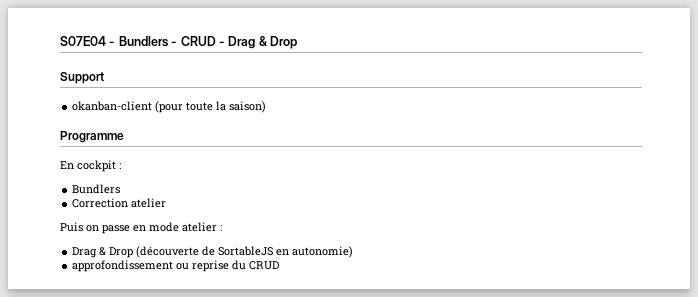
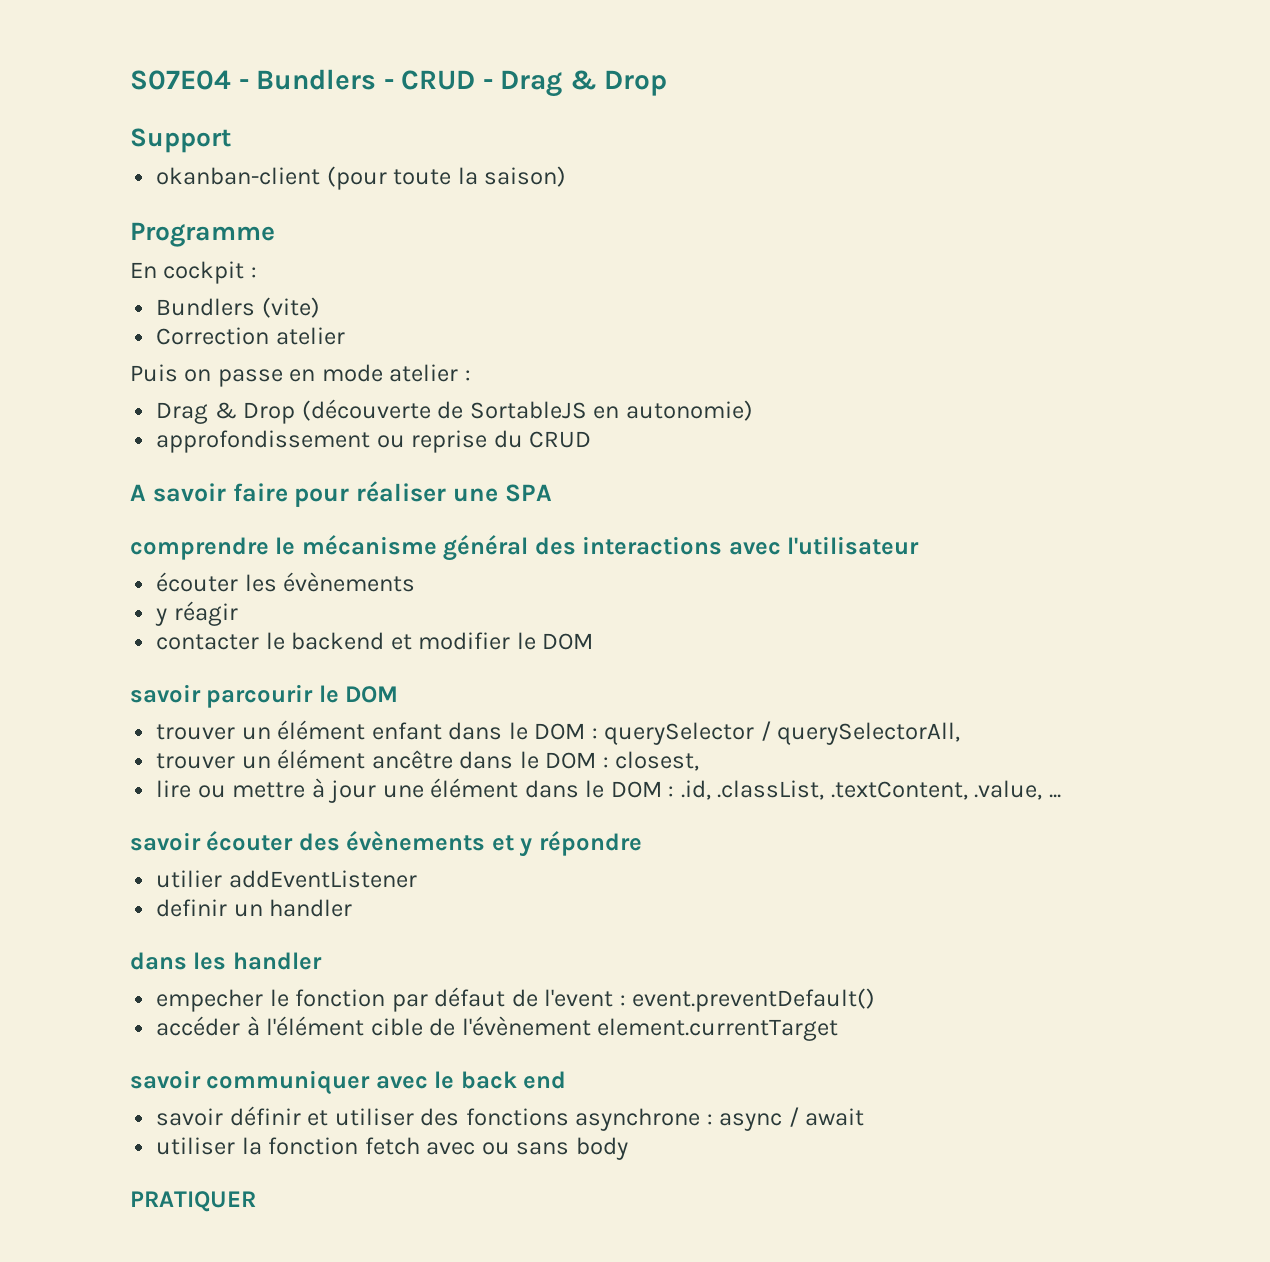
  En cockpit :
- Bundlers
+ Bundlers (vite)
+ A savoir faire pour réaliser une SPA
+ comprendre le mécanisme général des interactions avec l'utilisateur
+ écouter les évènements
+ y réagir
+ contacter le backend et modifier le DOM
+ savoir parcourir le DOM
+ trouver un élément enfant dans le DOM : querySelector / querySelectorAll,
+ trouver un élément ancêtre dans le DOM : closest,
+ lire ou mettre à jour une élément dans le DOM : .id, .classList, .textContent, .value, ...
+ savoir écouter des évènements et y répondre
+ utilier addEventListener
+ definir un handler
+ dans les handler
+ empecher le fonction par défaut de l'event : event.preventDefault()
+ accéder à l'élément cible de l'évènement element.currentTarget
+ savoir communiquer avec le back end
+ savoir définir et utiliser des fonctions asynchrone : async / await
+ utiliser la fonction fetch avec ou sans body
+ PRATIQUER

